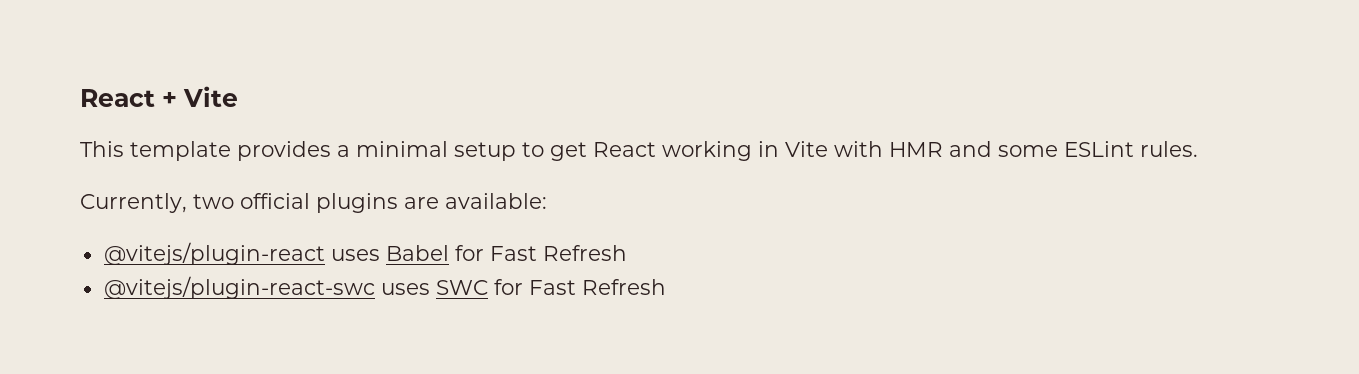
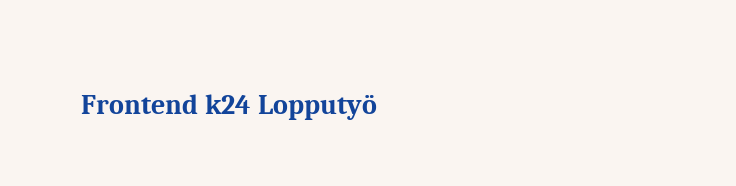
- React + Vite
- This template provides a minimal setup to get React working in Vite with HMR and some ESLint rules.
- Currently, two official plugins are available:
- @vitejs/plugin-react uses Babel for Fast Refresh
- @vitejs/plugin-react-swc uses SWC for Fast Refresh
+ Frontend k24 Lopputyö

